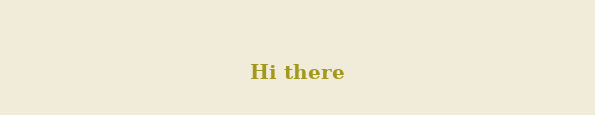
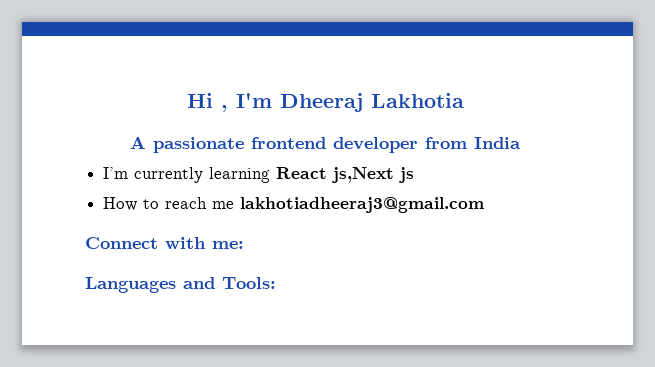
- Hi there
+ Hi , I'm Dheeraj Lakhotia
+ A passionate frontend developer from India
+ I’m currently learning React js,Next js
+ How to reach me lakhotiadheeraj3@gmail.com
+ Connect with me:
+ Languages and Tools:

